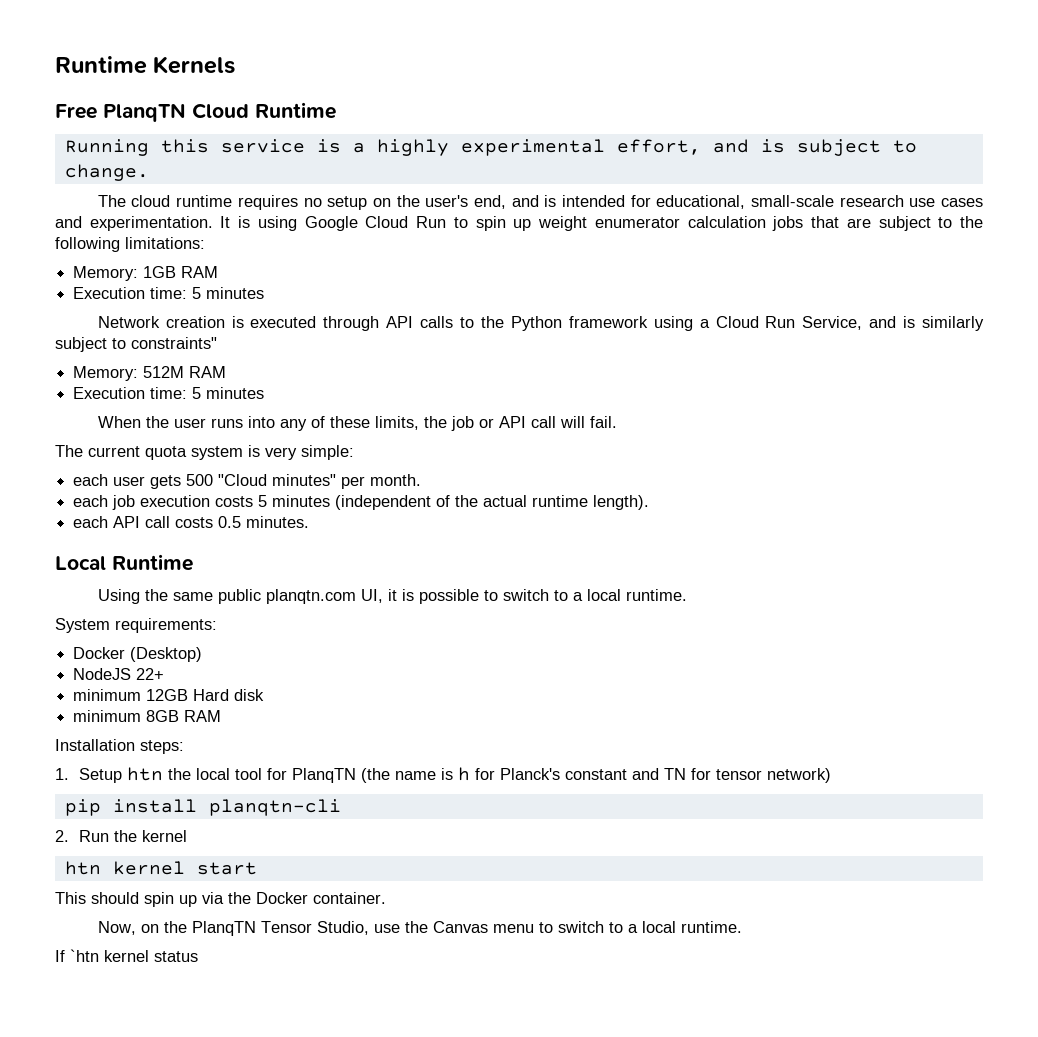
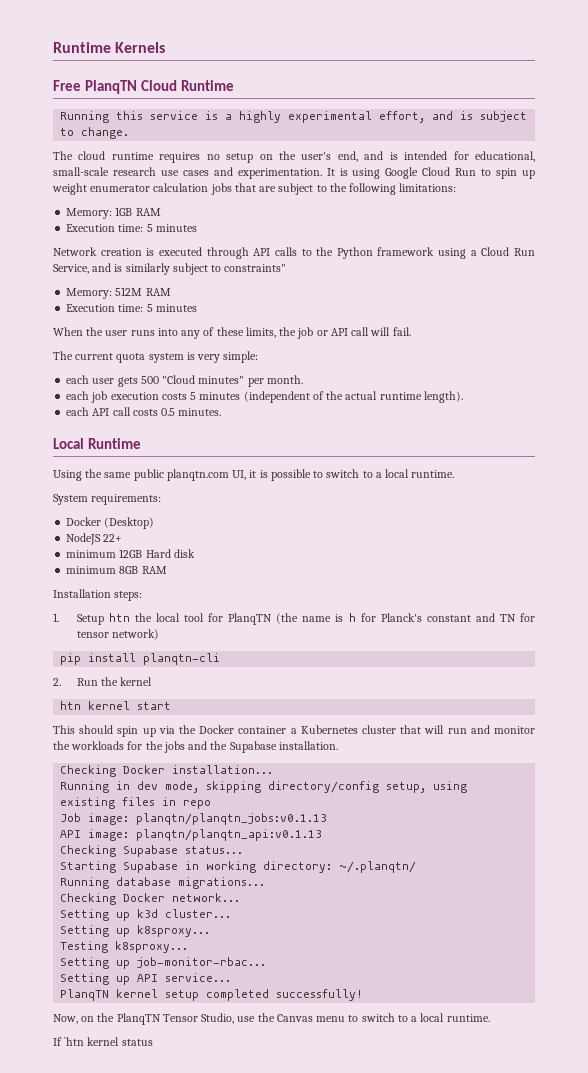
- This should spin up via the Docker container.
+ This should spin up via the Docker container a Kubernetes cluster that will run and monitor the workloads for the jobs and the Supabase installation.
+ Checking Docker installation...
+ Running in dev mode, skipping directory/config setup, using existing files in repo
+ Job image: planqtn/planqtn_jobs:v0.1.13
+ API image: planqtn/planqtn_api:v0.1.13
+ Checking Supabase status...
+ Starting Supabase in working directory: ~/.planqtn/
+ Running database migrations...
+ Checking Docker network...
+ Setting up k3d cluster...
+ Setting up k8sproxy...
+ Testing k8sproxy...
+ Setting up job-monitor-rbac...
+ Setting up API service...
+ PlanqTN kernel setup completed successfully!

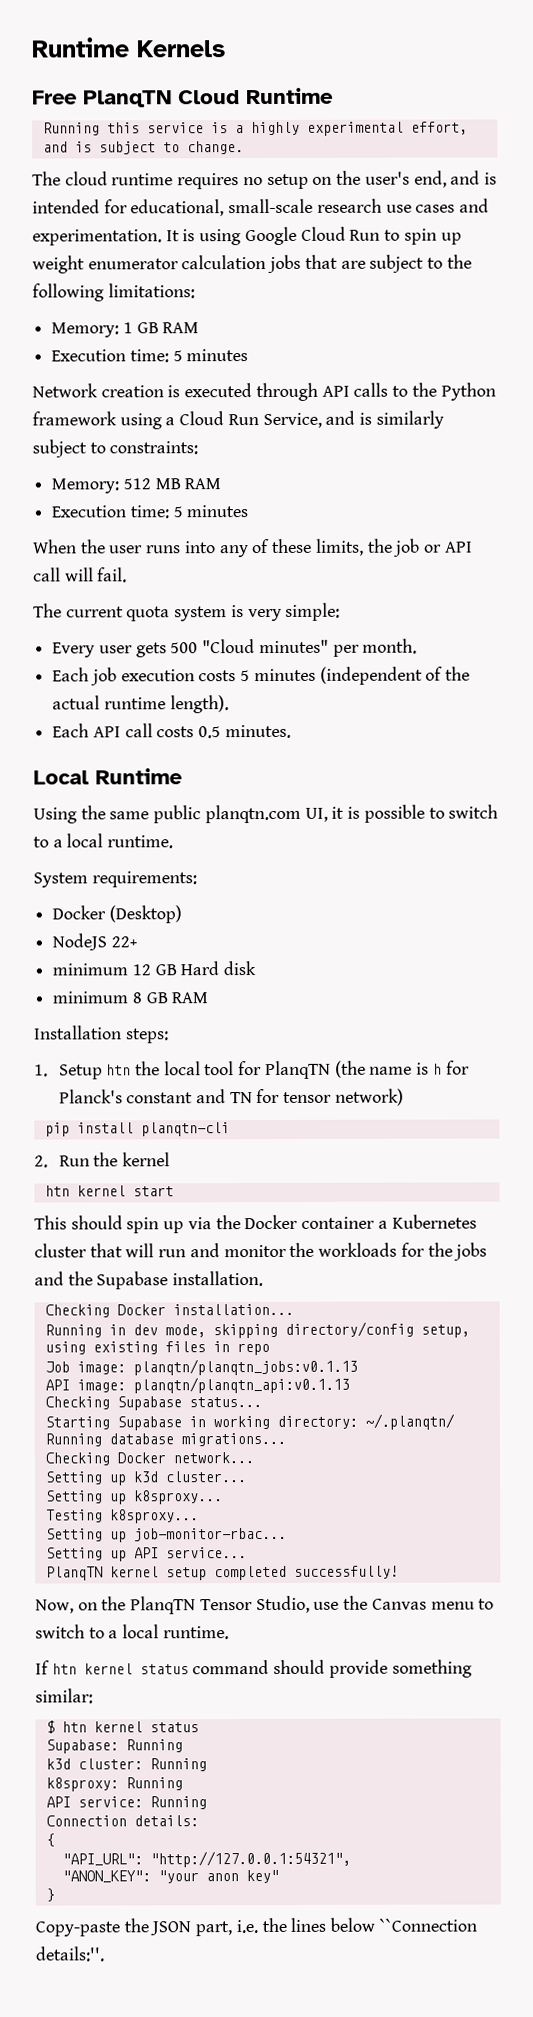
- Memory: 1GB RAM
+ Memory: 1 GB RAM
- Network creation is executed through API calls to the Python framework using a Cloud Run Service, and is similarly subject to constraints"
- Memory: 512M RAM
+ Network creation is executed through API calls to the Python framework using a Cloud Run Service, and is similarly subject to constraints:
+ Memory: 512 MB RAM
- each user gets 500 "Cloud minutes" per month.
+ Every user gets 500 "Cloud minutes" per month.
- each job execution costs 5 minutes (independent of the actual runtime length).
+ Each job execution costs 5 minutes (independent of the actual runtime length).
- each API call costs 0.5 minutes.
+ Each API call costs 0.5 minutes.
- minimum 12GB Hard disk
+ minimum 12 GB Hard disk
- minimum 8GB RAM
+ minimum 8 GB RAM
- If `htn kernel status
+ If htn kernel status command should provide something similar:
+ $ htn kernel status
+ Supabase: Running
+ k3d cluster: Running
+ k8sproxy: Running
+ API service: Running
+ Connection details:
+ {
+ "API_URL": "http://127.0.0.1:54321",
+ "ANON_KEY": "your anon key"
+ }
+ Copy-paste the JSON part, i.e. the lines below ``Connection details:''.

